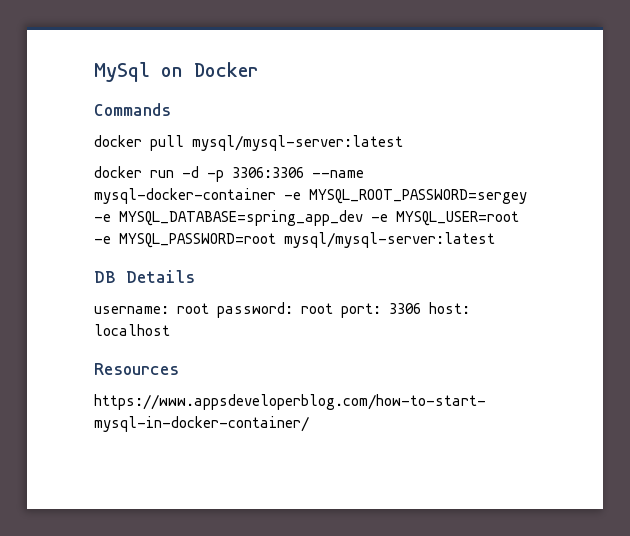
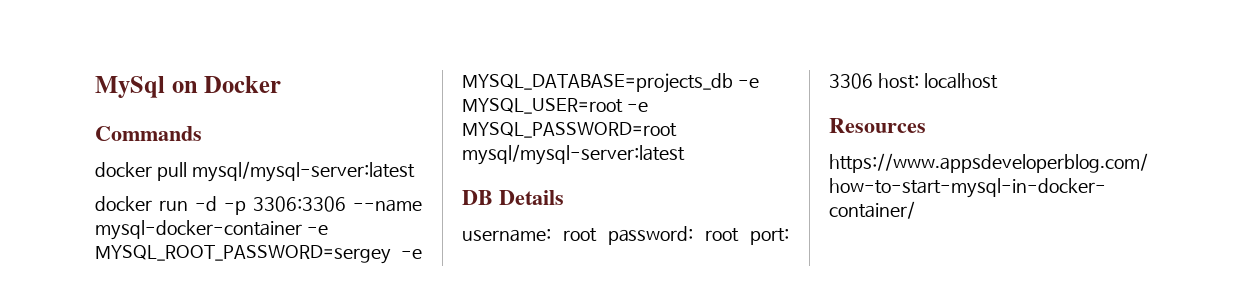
- docker run -d -p 3306:3306 --name mysql-docker-container -e MYSQL_ROOT_PASSWORD=sergey -e MYSQL_DATABASE=spring_app_dev -e MYSQL_USER=root -e MYSQL_PASSWORD=root mysql/mysql-server:latest
+ docker run -d -p 3306:3306 --name mysql-docker-container -e MYSQL_ROOT_PASSWORD=sergey -e MYSQL_DATABASE=projects_db -e MYSQL_USER=root -e MYSQL_PASSWORD=root mysql/mysql-server:latest

